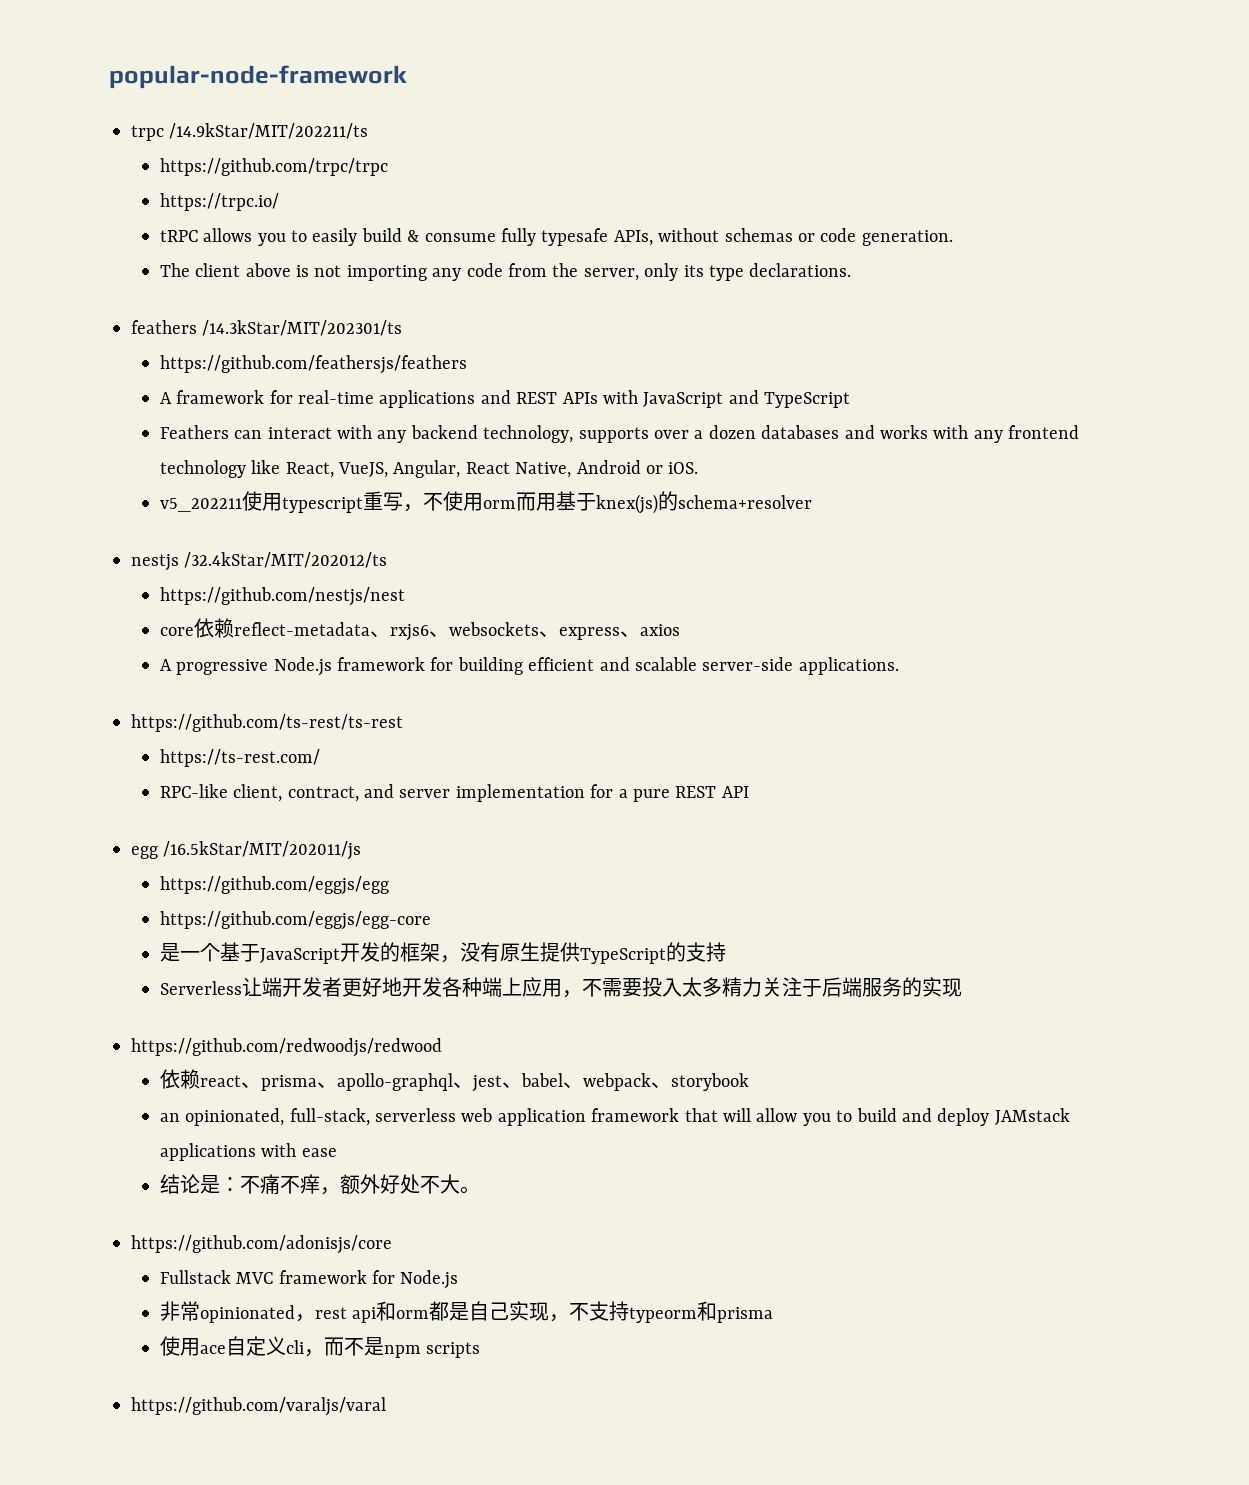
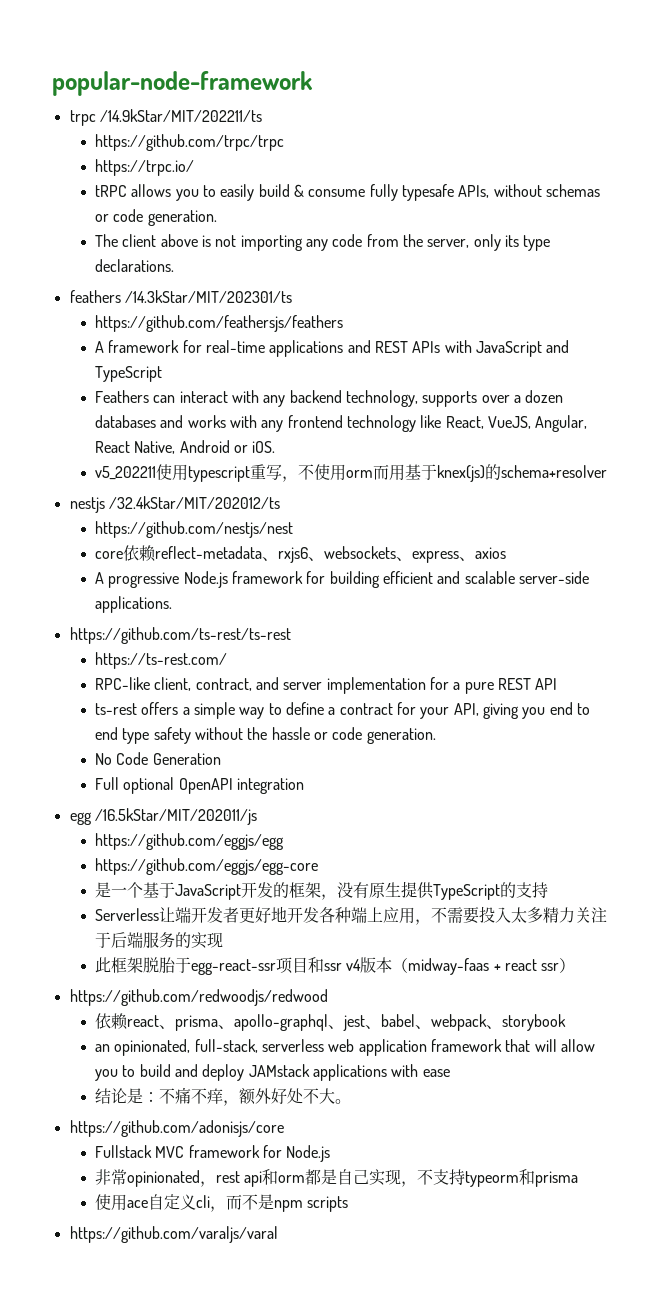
+ ts-rest offers a simple way to define a contract for your API, giving you end to end type safety without the hassle or code generation.
+ No Code Generation
+ Full optional OpenAPI integration
+ 此框架脱胎于egg-react-ssr项目和ssr v4版本（midway-faas + react ssr）

